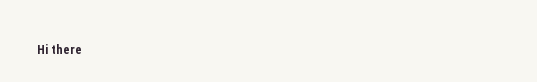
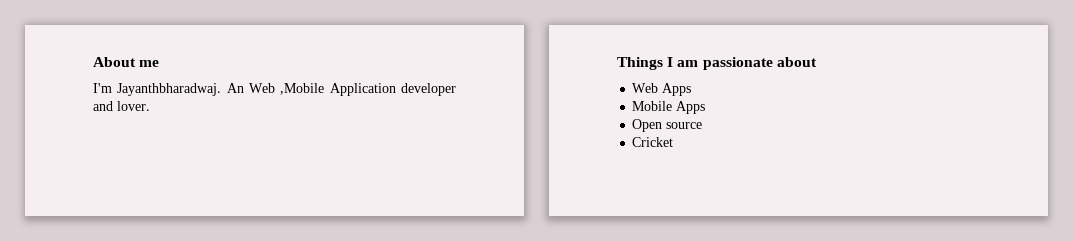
- Hi there
+ About me
+ I'm Jayanthbharadwaj. An Web ,Mobile Application developer and lover.
+ Things I am passionate about
+ Web Apps
+ Mobile Apps
+ Open source
+ Cricket

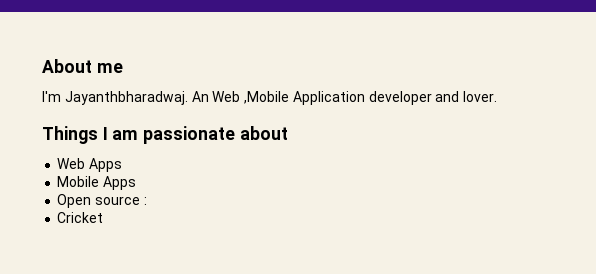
- Open source
+ Open source :

